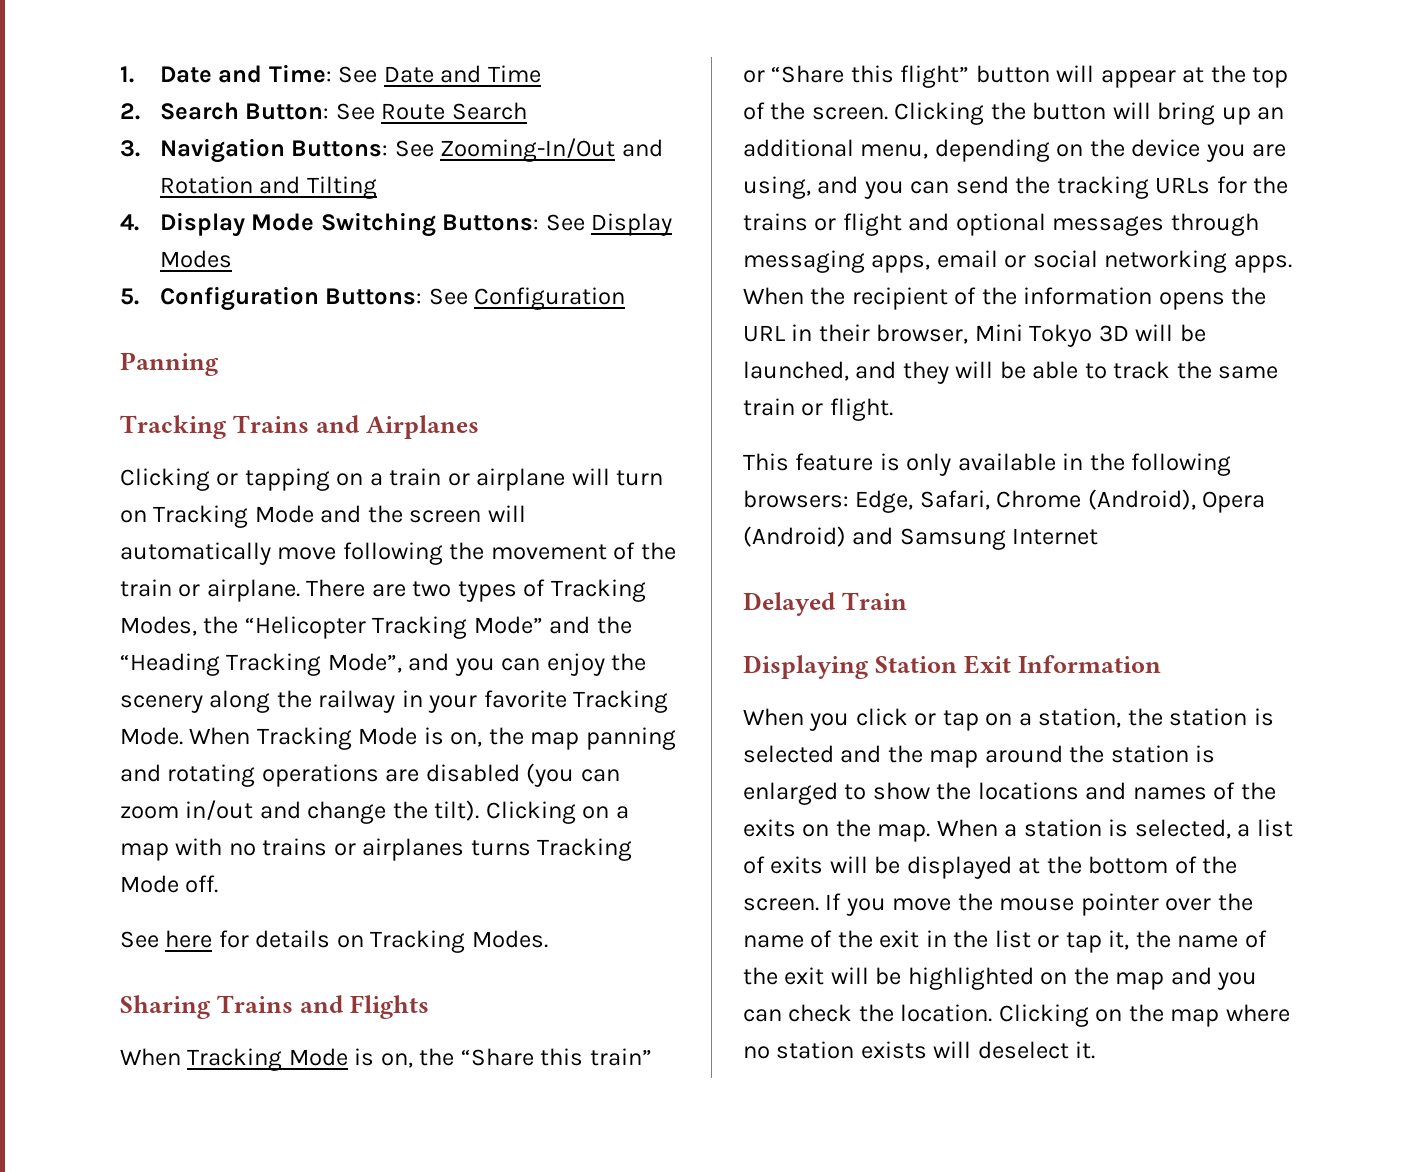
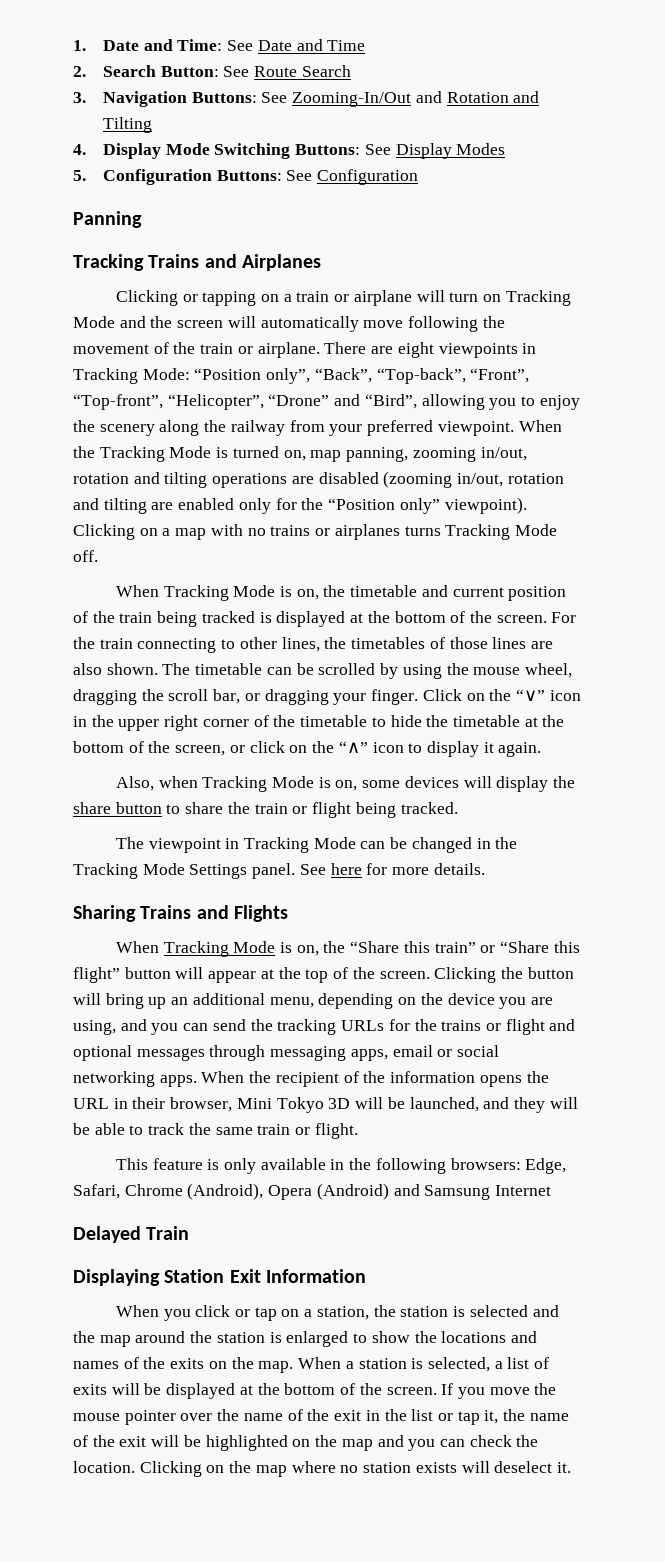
- There are two types of Tracking Modes, the “Helicopter Tracking Mode” and the “Heading Tracking Mode”, and you can enjoy the scenery along the railway in your favorite Tracking Mode. When Tracking Mode is on, the map panning and rotating operations are disabled (you can zoom in/out and change the tilt).
+ There are eight viewpoints in Tracking Mode: “Position only”, “Back”, “Top-back”, “Front”, “Top-front”, “Helicopter”, “Drone” and “Bird”, allowing you to enjoy the scenery along the railway from your preferred viewpoint. When the Tracking Mode is turned on, map panning, zooming in/out, rotation and tilting operations are disabled (zooming in/out, rotation and tilting are enabled only for the “Position only” viewpoint).
- See here for details on Tracking Modes.
+ When Tracking Mode is on, the timetable and current position of the train being tracked is displayed at the bottom of the screen. For the train connecting to other lines, the timetables of those lines are also shown. The timetable can be scrolled by using the mouse wheel, dragging the scroll bar, or dragging your finger. Click on the “∨” icon in the upper right corner of the timetable to hide the timetable at the bottom of the screen, or click on the “∧” icon to display it again.
+ Also, when Tracking Mode is on, some devices will display the share button to share the train or flight being tracked.
+ The viewpoint in Tracking Mode can be changed in the Tracking Mode Settings panel. See here for more details.

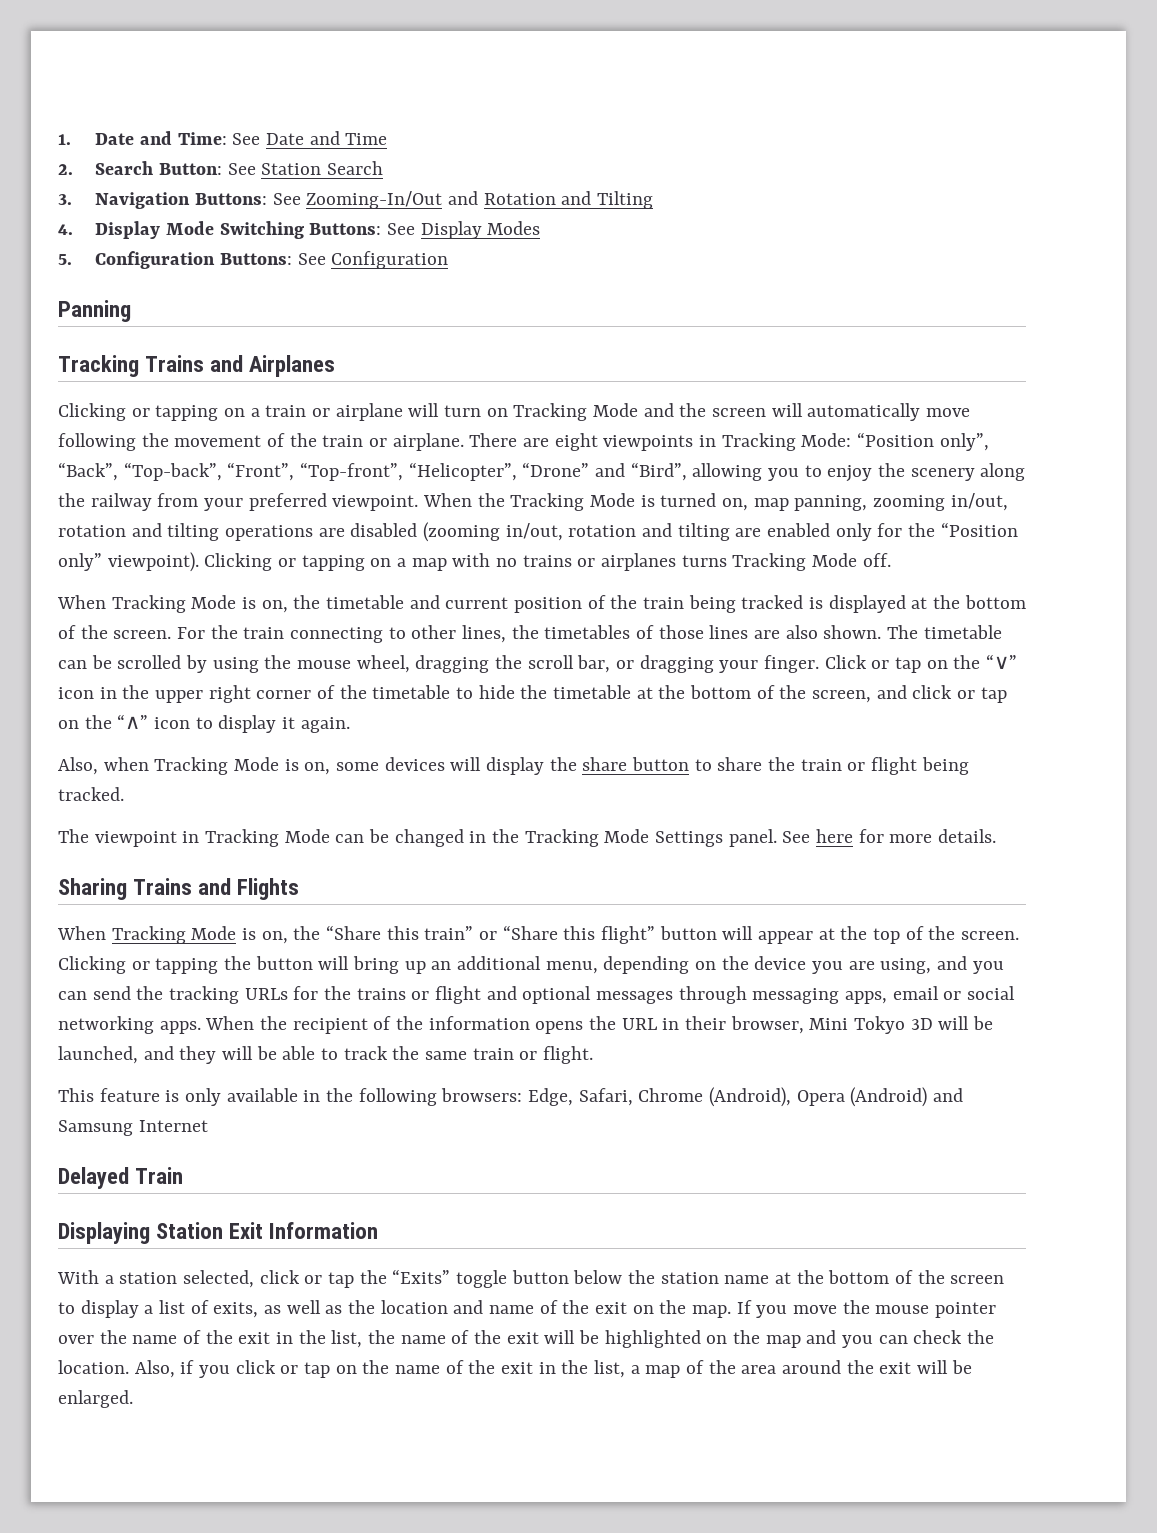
- 2. Search Button: See Route Search
+ 2. Search Button: See Station Search
- Clicking on a map with no trains or airplanes turns Tracking Mode off.
+ Clicking or tapping on a map with no trains or airplanes turns Tracking Mode off.
- Click on the “∨” icon in the upper right corner of the timetable to hide the timetable at the bottom of the screen, or click on the “∧” icon to display it again.
+ Click or tap on the “∨” icon in the upper right corner of the timetable to hide the timetable at the bottom of the screen, and click or tap on the “∧” icon to display it again.
- Clicking the button will bring up an additional menu, depending on the device you are using, and you can send the tracking URLs for the trains or flight and optional messages through messaging apps, email or social networking apps.
+ Clicking or tapping the button will bring up an additional menu, depending on the device you are using, and you can send the tracking URLs for the trains or flight and optional messages through messaging apps, email or social networking apps.
- When you click or tap on a station, the station is selected and the map around the station is enlarged to show the locations and names of the exits on the map. When a station is selected, a list of exits will be displayed at the bottom of the screen.
+ With a station selected, click or tap the “Exits” toggle button below the station name at the bottom of the screen to display a list of exits, as well as the location and name of the exit on the map.
- If you move the mouse pointer over the name of the exit in the list or tap it, the name of the exit will be highlighted on the map and you can check the location.
+ If you move the mouse pointer over the name of the exit in the list, the name of the exit will be highlighted on the map and you can check the location.
- Clicking on the map where no station exists will deselect it.
+ Also, if you click or tap on the name of the exit in the list, a map of the area around the exit will be enlarged.

